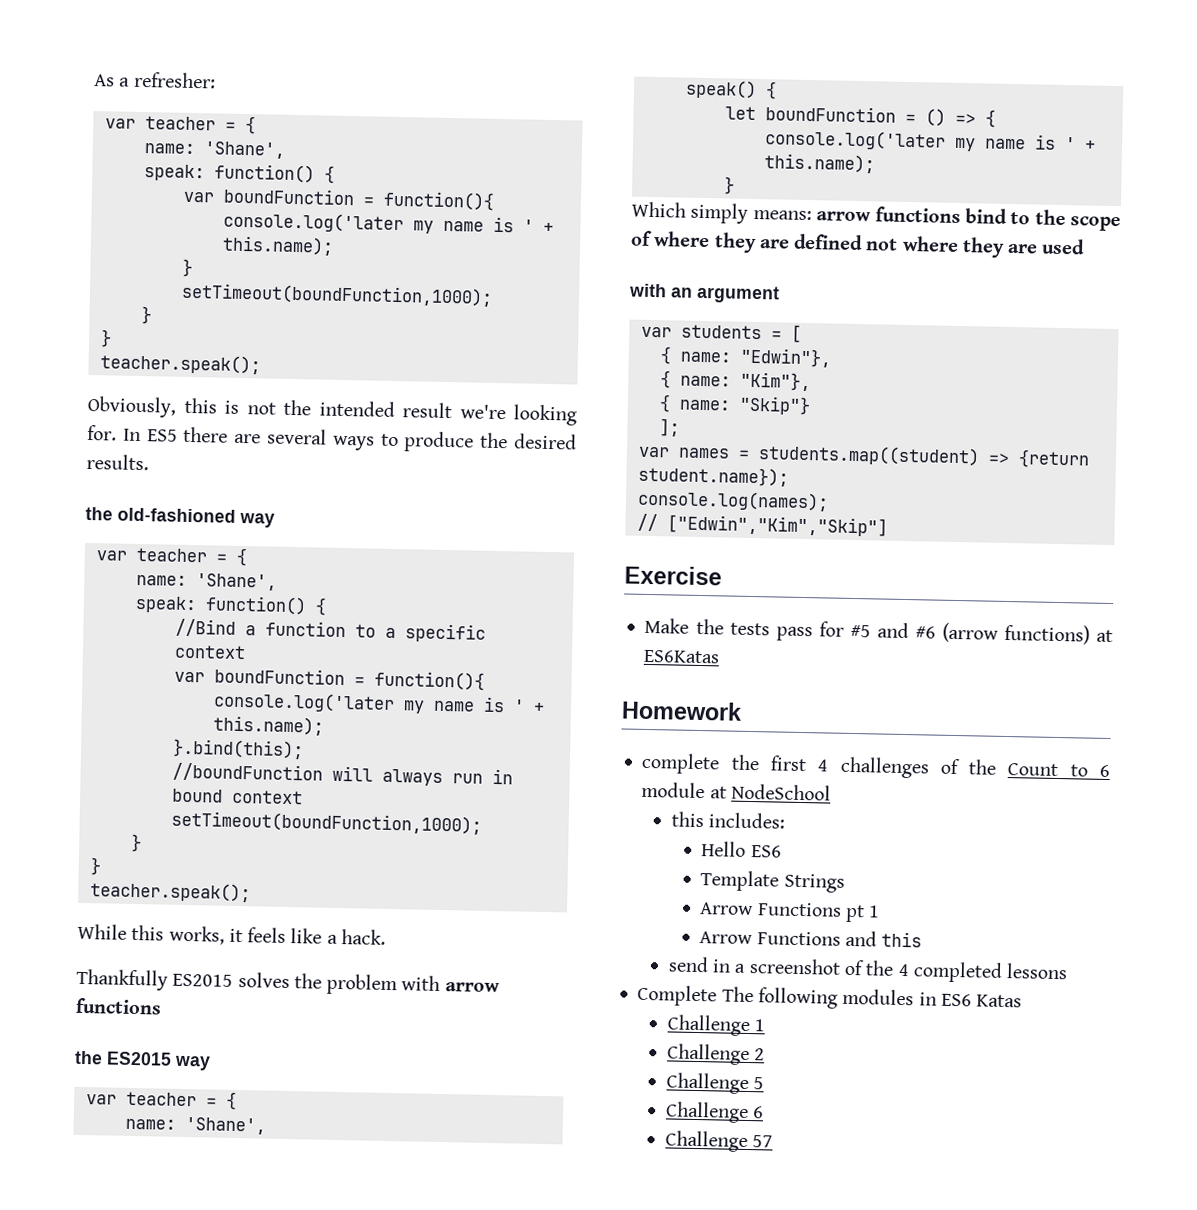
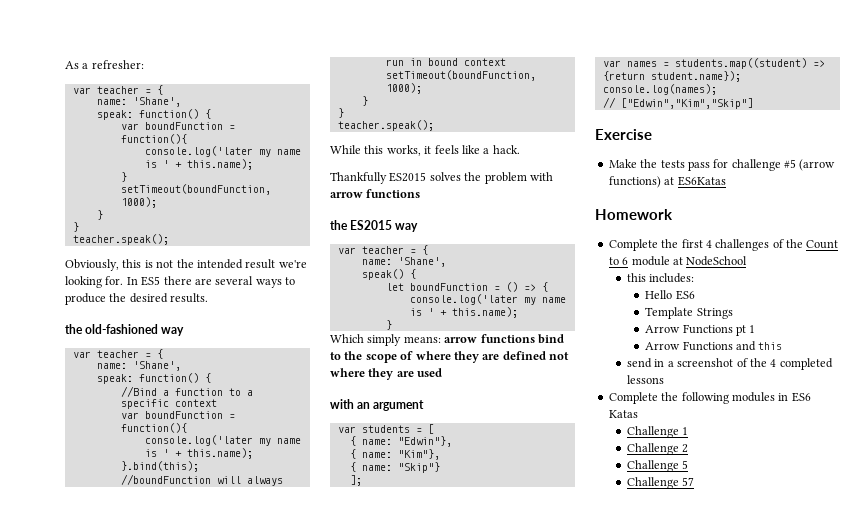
- Make the tests pass for #5 and #6 (arrow functions) at ES6Katas
+ Make the tests pass for challenge #5 (arrow functions) at ES6Katas
- complete the first 4 challenges of the Count to 6 module at NodeSchool
+ Complete the first 4 challenges of the Count to 6 module at NodeSchool
- Complete The following modules in ES6 Katas
+ Complete the following modules in ES6 Katas
- Challenge 6

